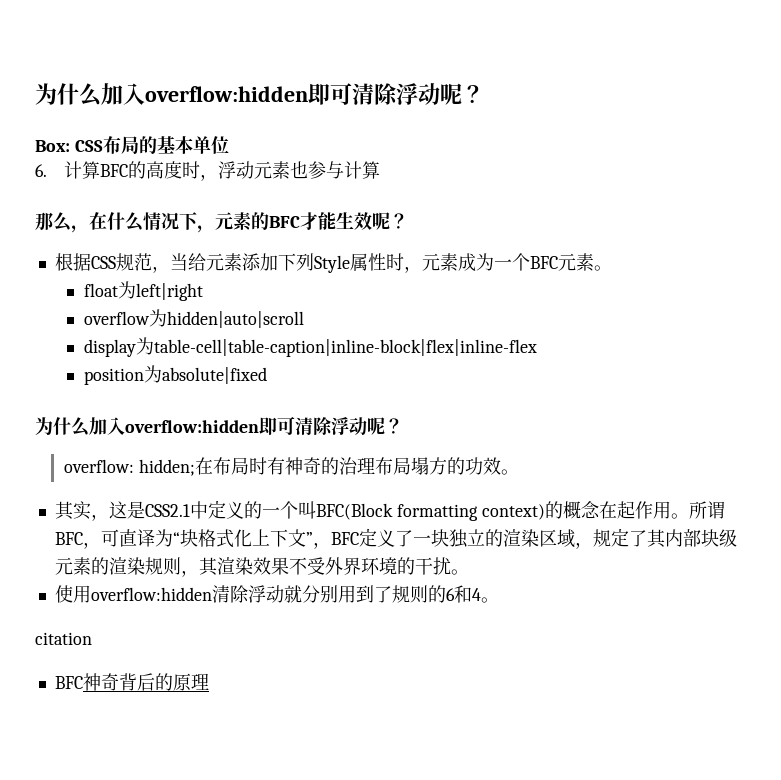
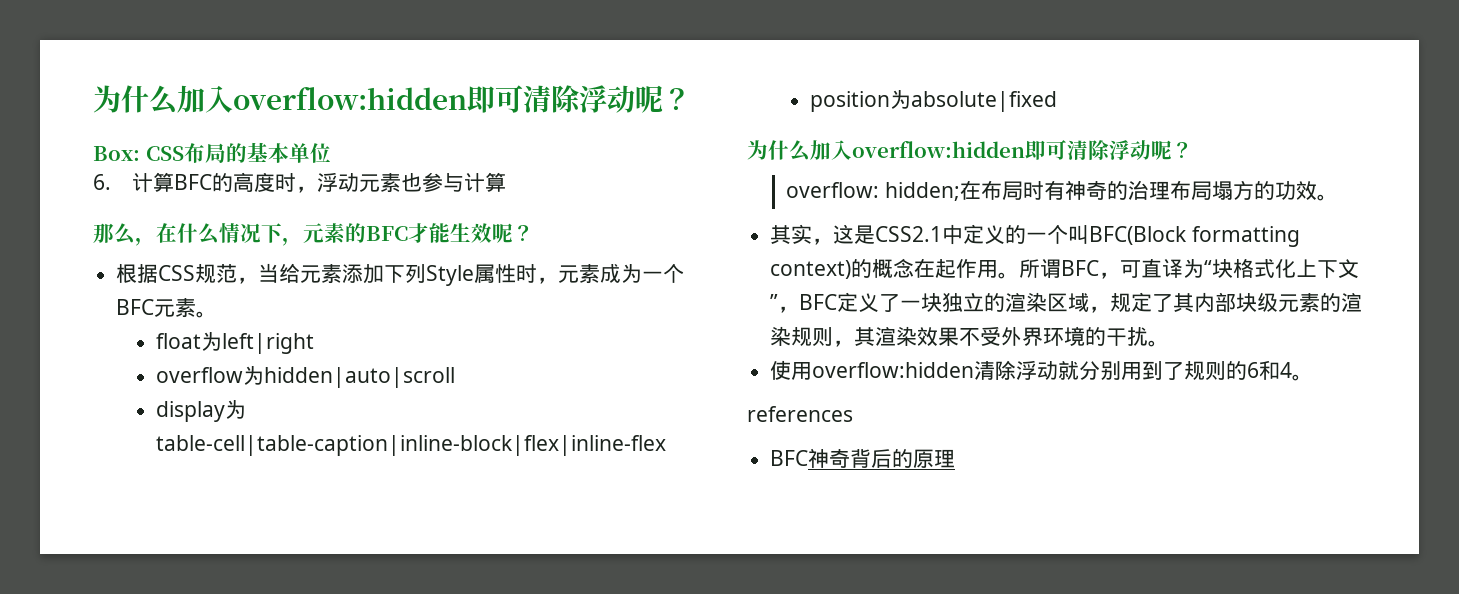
- citation
+ references

